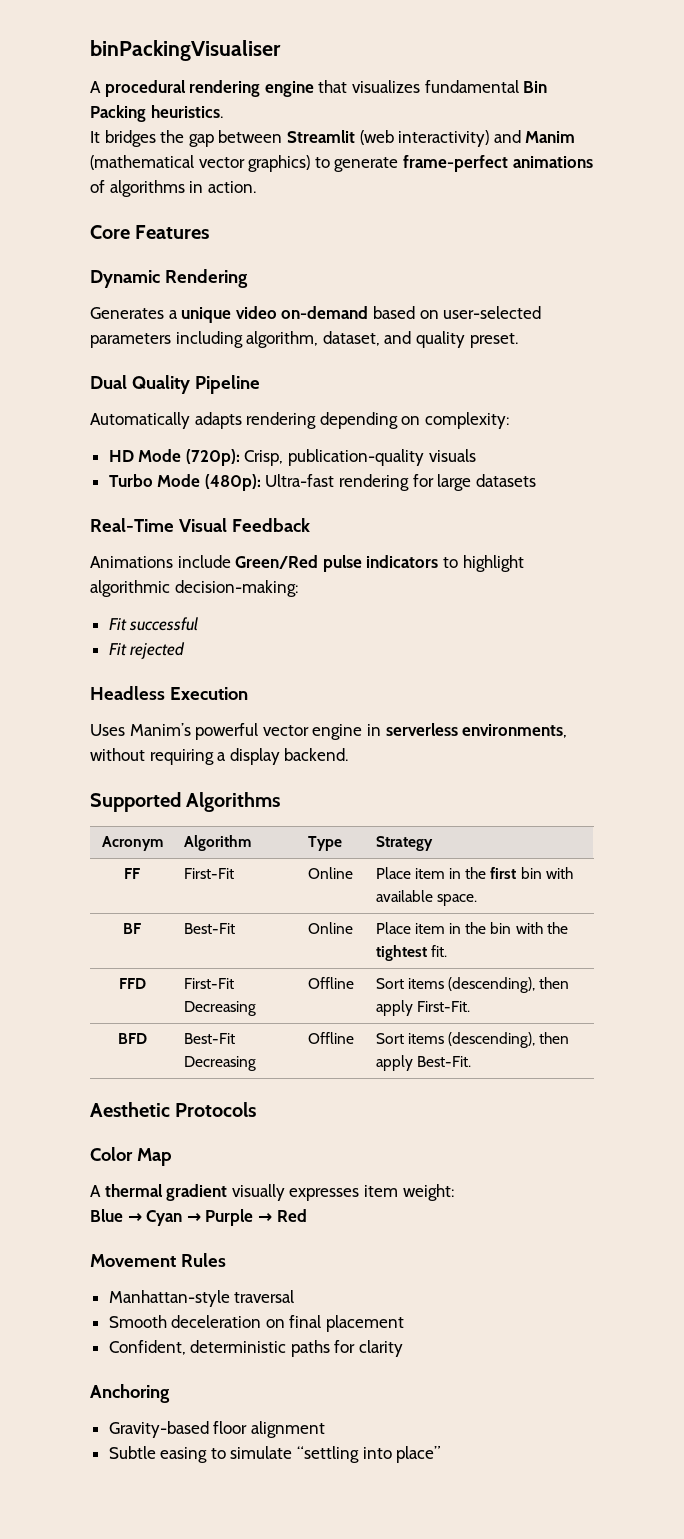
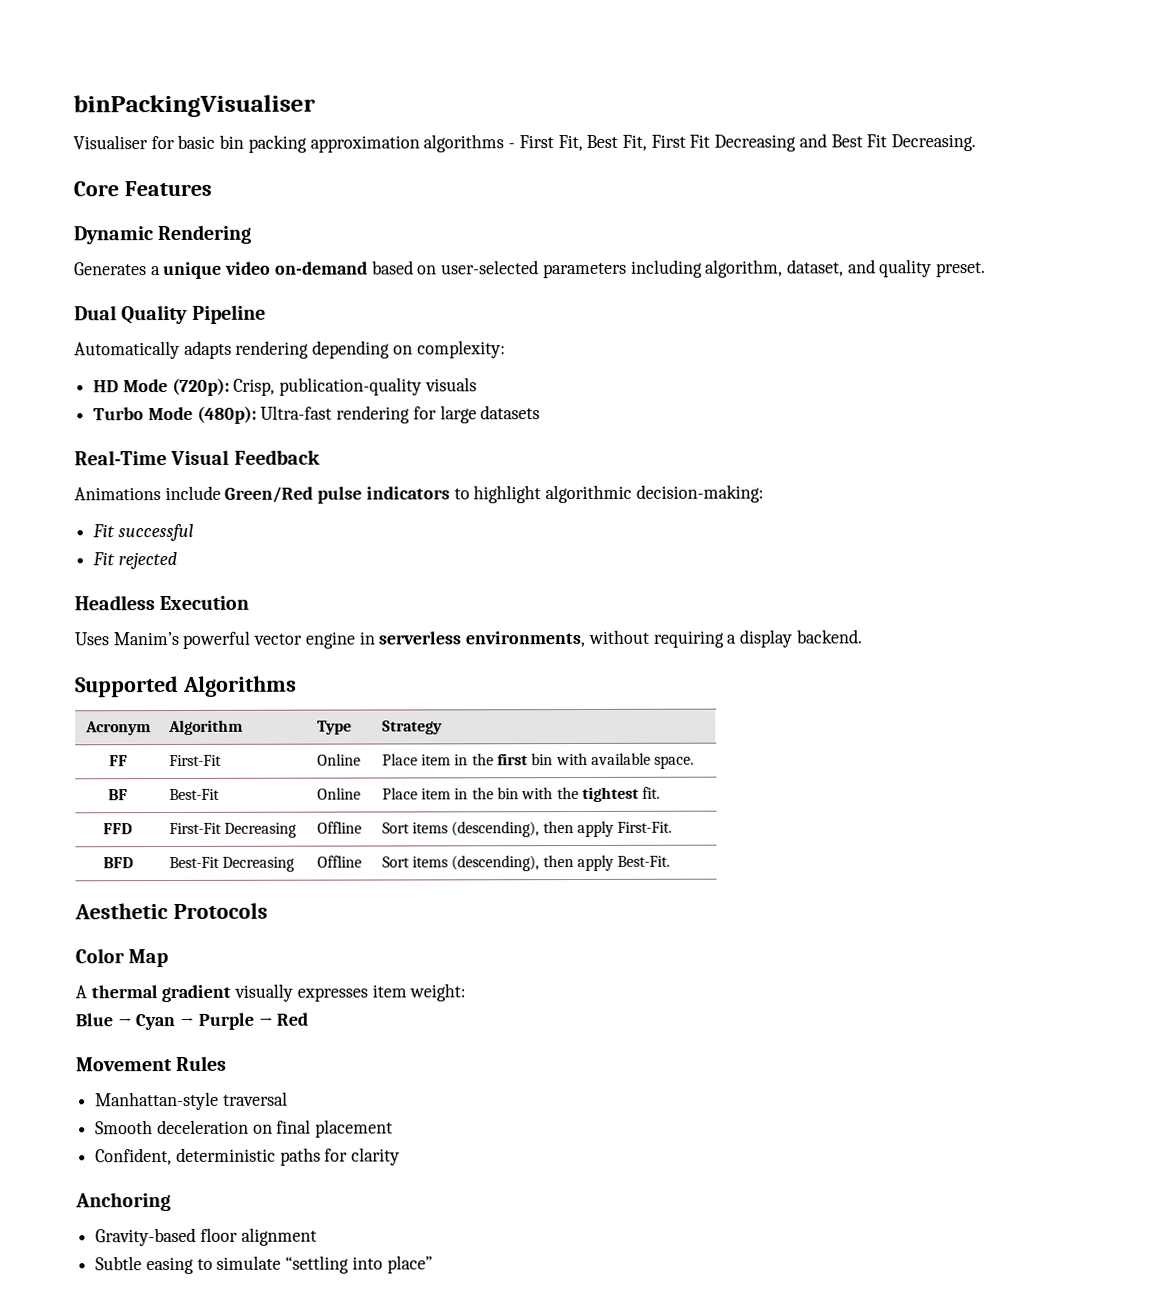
- A procedural rendering engine that visualizes fundamental Bin Packing heuristics.
- It bridges the gap between Streamlit (web interactivity) and Manim (mathematical vector graphics) to generate frame-perfect animations of algorithms in action.
+ Visualiser for basic bin packing approximation algorithms - First Fit, Best Fit, First Fit Decreasing and Best Fit Decreasing.

